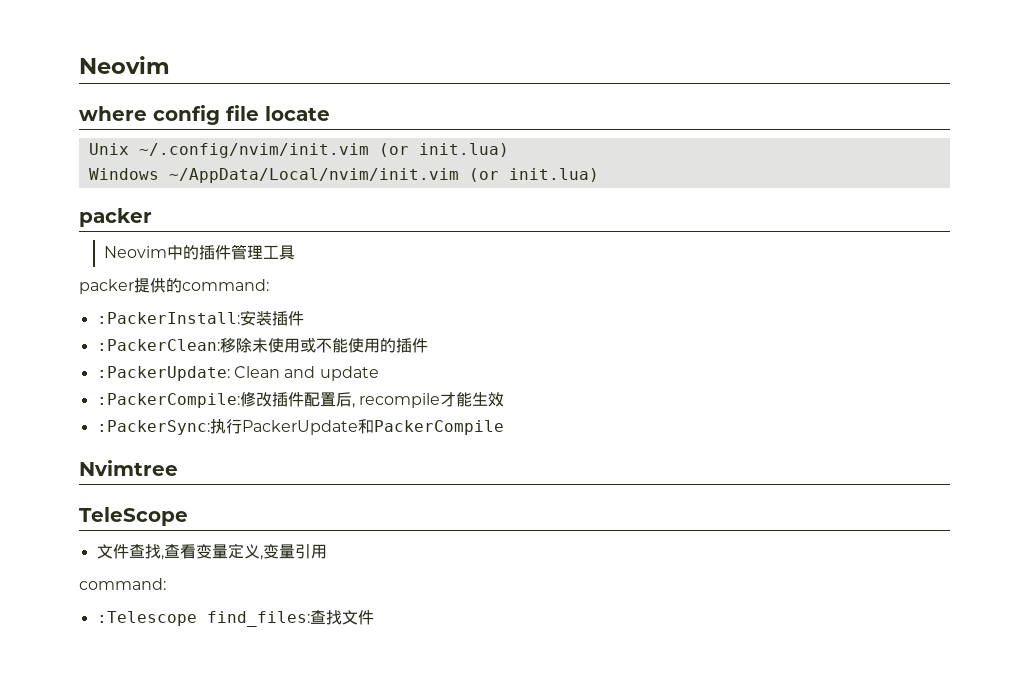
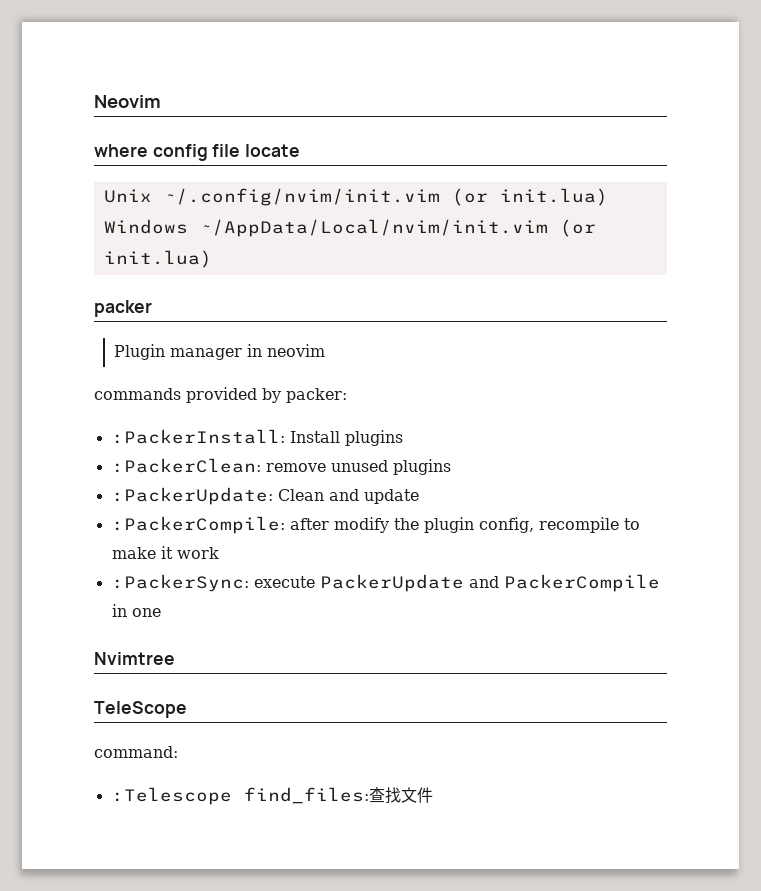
- Neovim中的插件管理工具
- packer提供的command:
+ Plugin manager in neovim
+ commands provided by packer:
- :PackerInstall:安装插件
+ :PackerInstall: Install plugins
- :PackerClean:移除未使用或不能使用的插件
+ :PackerClean: remove unused plugins
- :PackerCompile:修改插件配置后, recompile才能生效
- :PackerSync:执行PackerUpdate和PackerCompile
+ :PackerCompile: after modify the plugin config, recompile to make it work
+ :PackerSync: execute PackerUpdate and PackerCompile in one
- 文件查找,查看变量定义,变量引用

